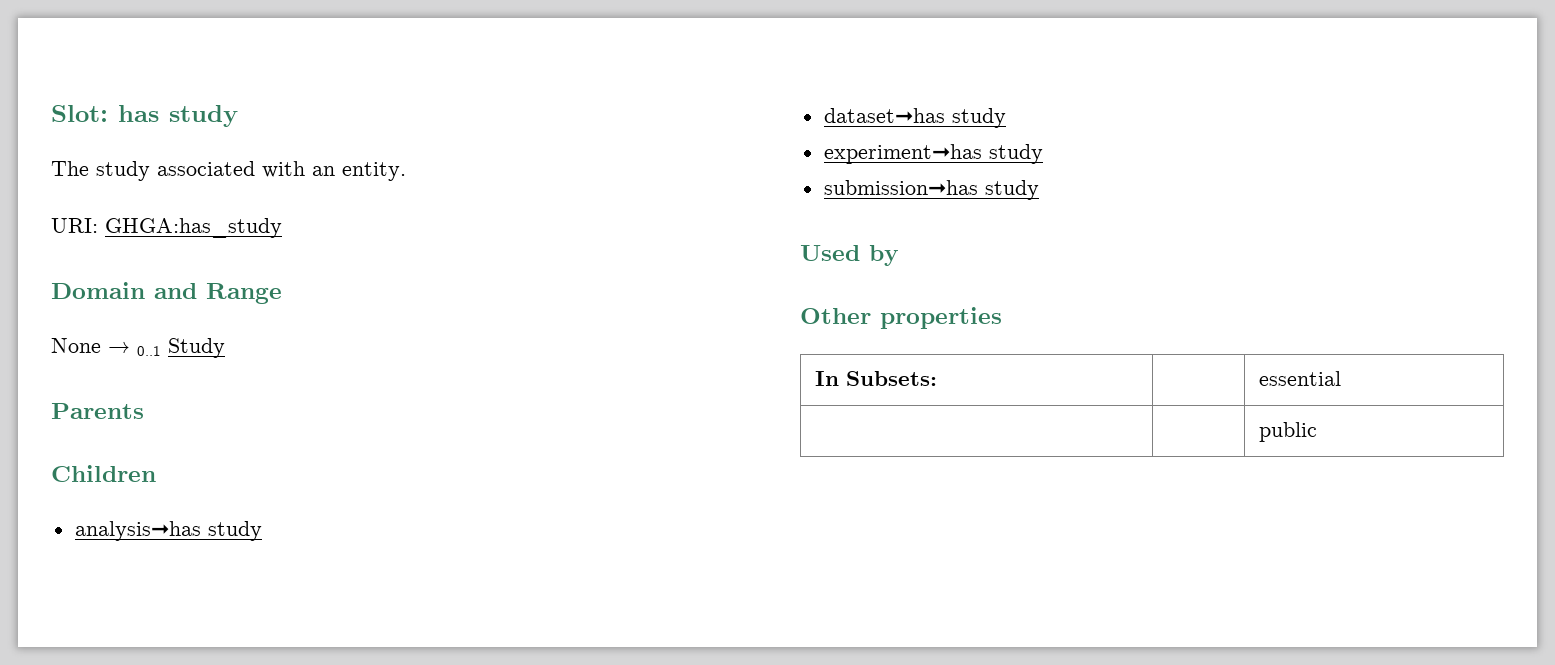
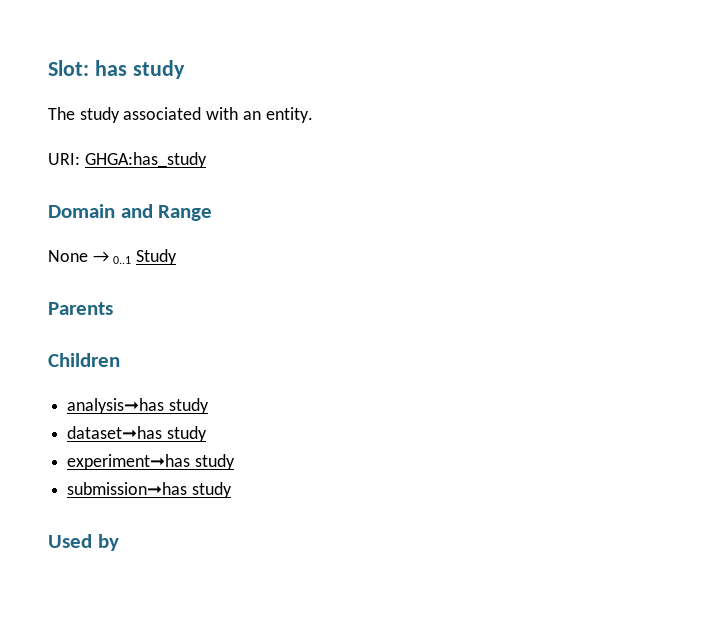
- Other properties
- In Subsets: | | essential
- | | public

